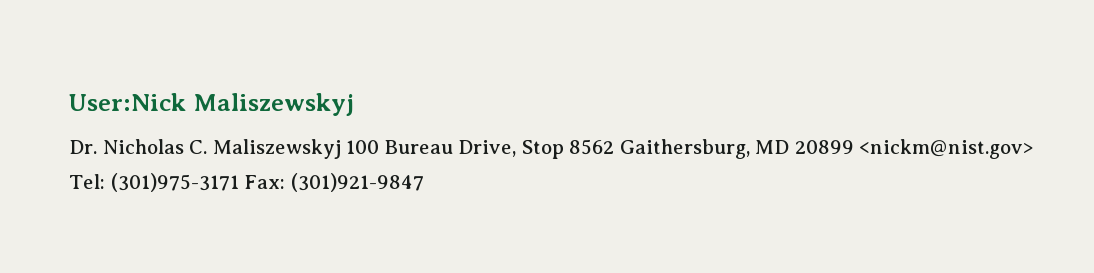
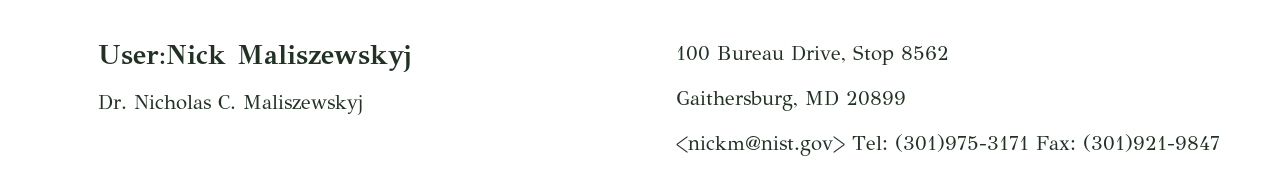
- Dr. Nicholas C. Maliszewskyj 100 Bureau Drive, Stop 8562 Gaithersburg, MD 20899 <nickm@nist.gov> Tel: (301)975-3171 Fax: (301)921-9847
+ Dr. Nicholas C. Maliszewskyj
+ 100 Bureau Drive, Stop 8562
+ Gaithersburg, MD 20899
+ <nickm@nist.gov> Tel: (301)975-3171 Fax: (301)921-9847

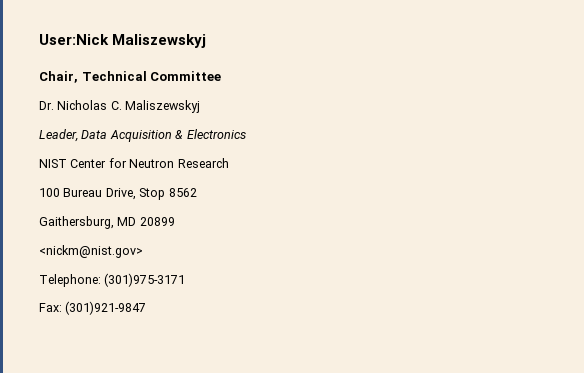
+ Chair, Technical Committee
+ Leader, Data Acquisition & Electronics
+ NIST Center for Neutron Research
- <nickm@nist.gov> Tel: (301)975-3171 Fax: (301)921-9847
+ <nickm@nist.gov>
+ Telephone: (301)975-3171
+ Fax: (301)921-9847

